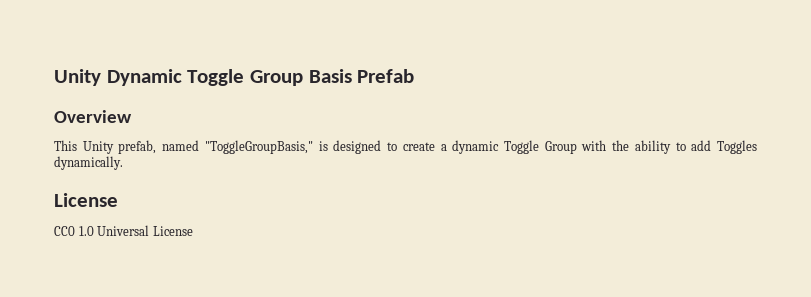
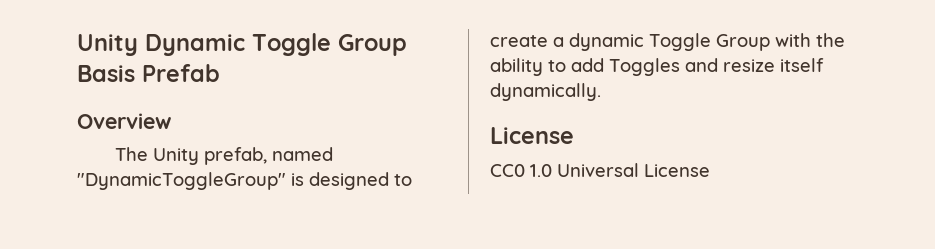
- This Unity prefab, named "ToggleGroupBasis," is designed to create a dynamic Toggle Group with the ability to add Toggles dynamically.
+ The Unity prefab, named "DynamicToggleGroup" is designed to create a dynamic Toggle Group with the ability to add Toggles and resize itself dynamically.

